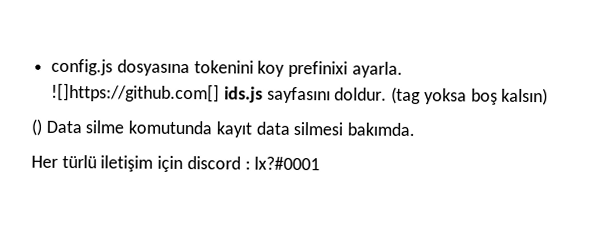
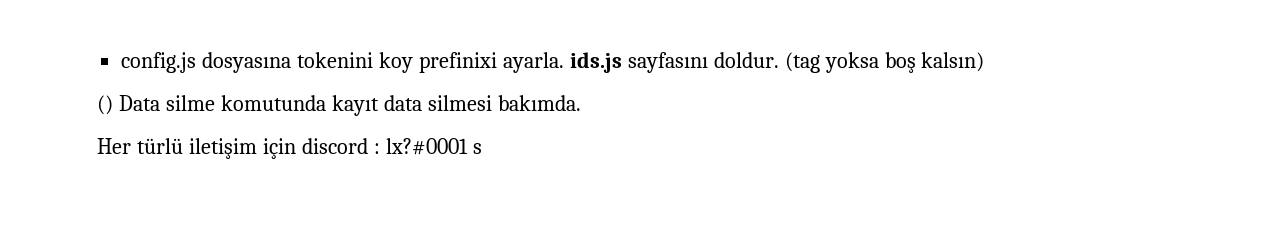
- config.js dosyasına tokenini koy prefinixi ayarla. ![]https://github.com[] ids.js sayfasını doldur.
+ config.js dosyasına tokenini koy prefinixi ayarla. ids.js sayfasını doldur.
- Her türlü iletişim için discord : lx?#0001
+ Her türlü iletişim için discord : lx?#0001 s

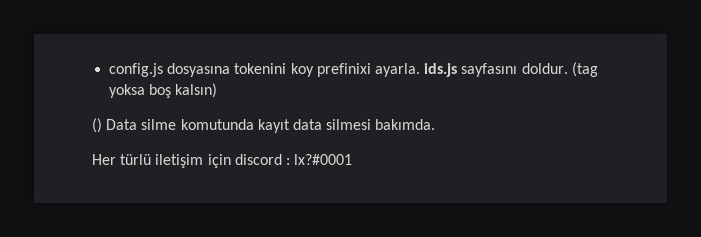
- Her türlü iletişim için discord : lx?#0001 s
+ Her türlü iletişim için discord : lx?#0001

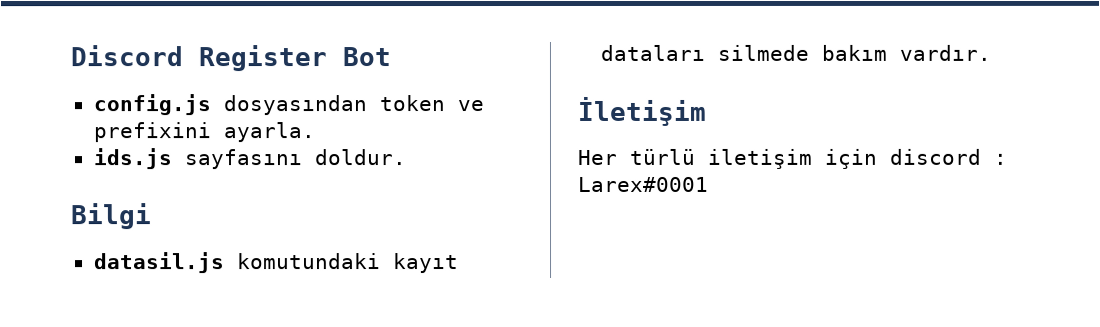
- config.js dosyasına tokenini koy prefinixi ayarla. ids.js sayfasını doldur. (tag yoksa boş kalsın)
- () Data silme komutunda kayıt data silmesi bakımda.
+ Discord Register Bot
+ config.js dosyasından token ve prefixini ayarla.
+ ids.js sayfasını doldur.
+ Bilgi
+ datasil.js komutundaki kayıt dataları silmede bakım vardır.
+ İletişim
- Her türlü iletişim için discord : lx?#0001
+ Her türlü iletişim için discord : Larex#0001

